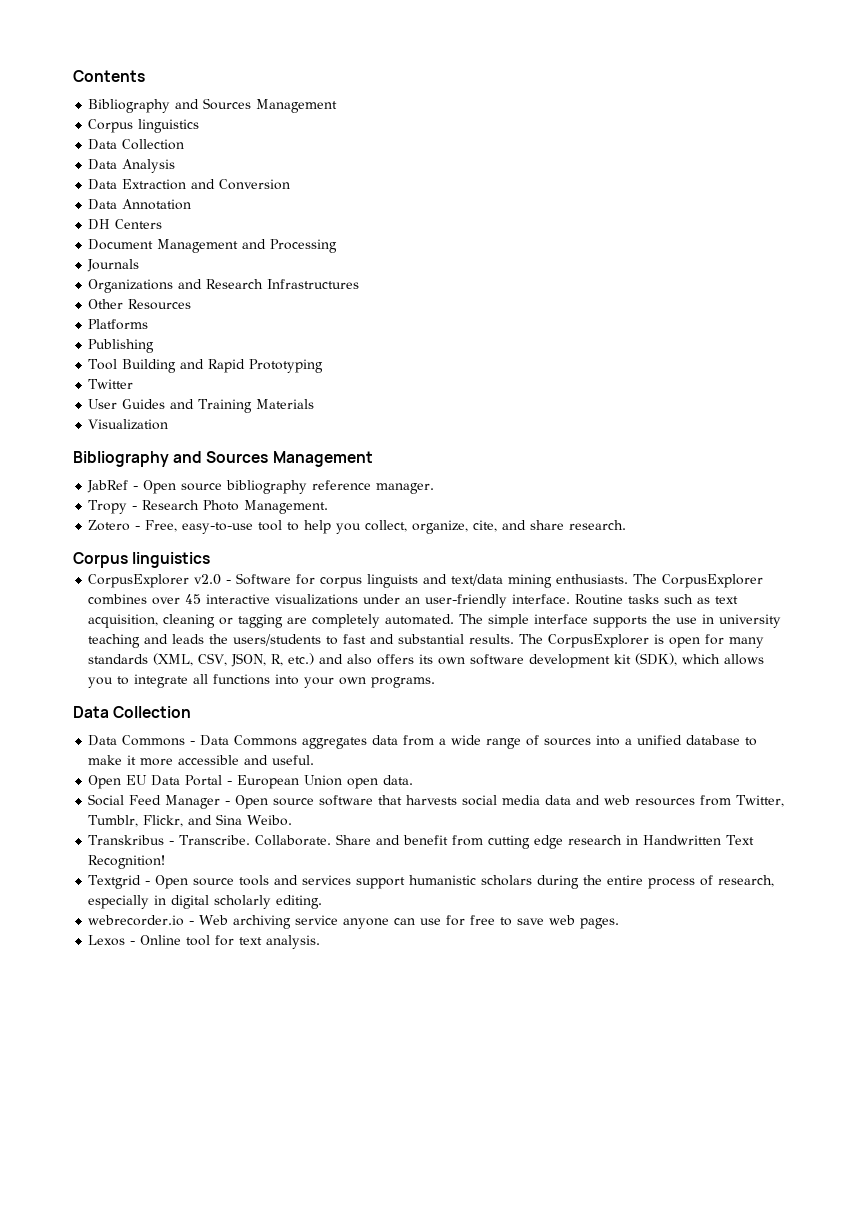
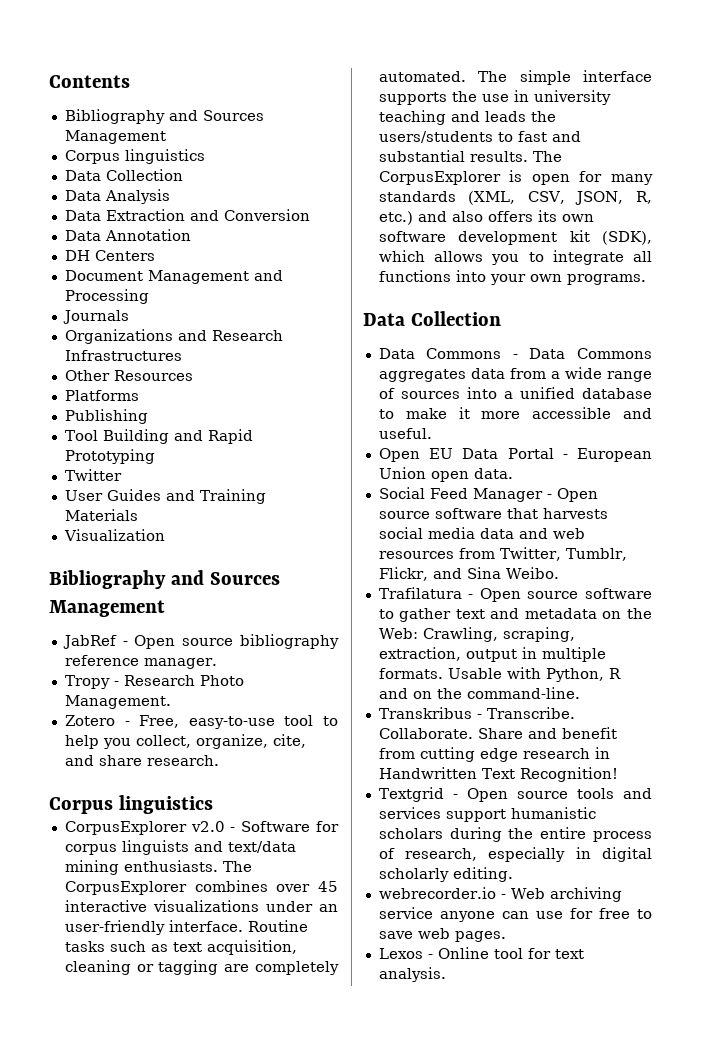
+ Trafilatura - Open source software to gather text and metadata on the Web: Crawling, scraping, extraction, output in multiple formats. Usable with Python, R and on the command-line.

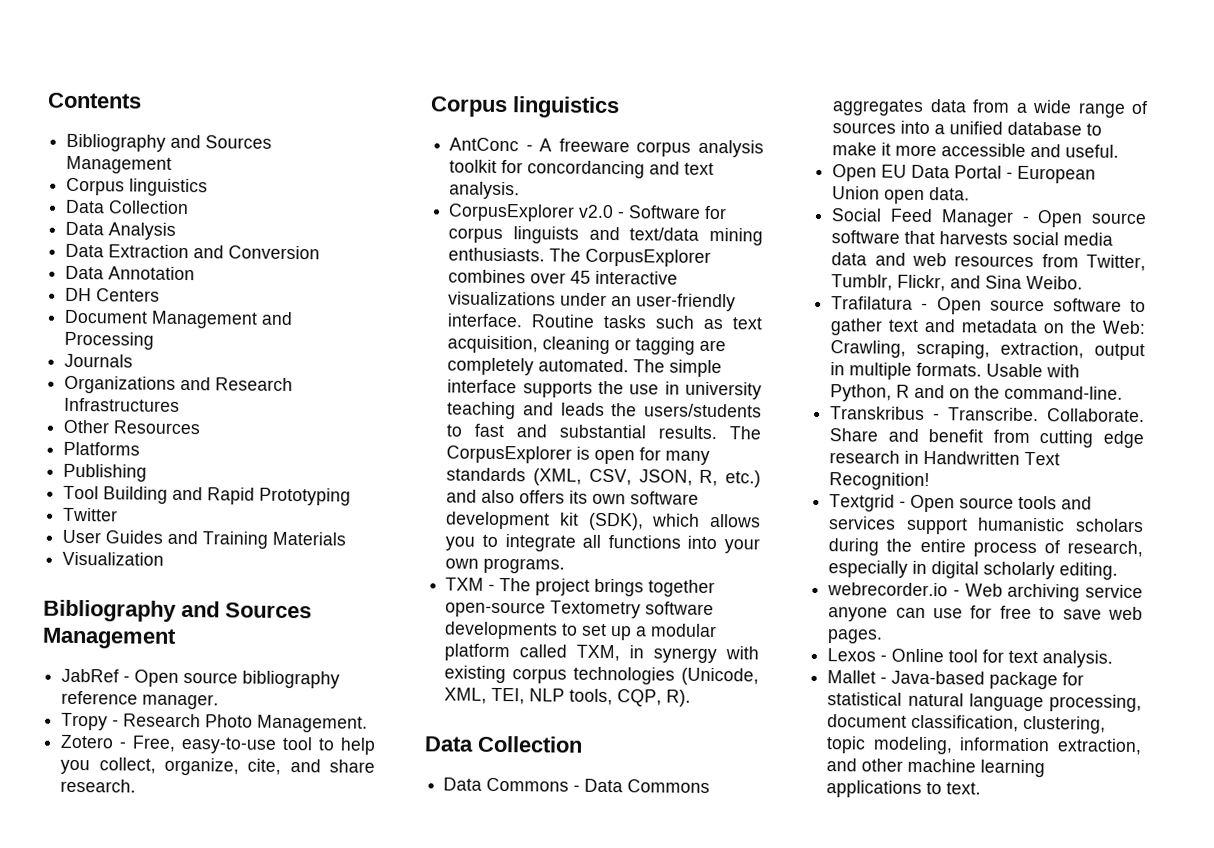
+ AntConc - A freeware corpus analysis toolkit for concordancing and text analysis.
+ TXM - The project brings together open-source Textometry software developments to set up a modular platform called TXM, in synergy with existing corpus technologies (Unicode, XML, TEI, NLP tools, CQP, R).
+ Mallet - Java-based package for statistical natural language processing, document classification, clustering, topic modeling, information extraction, and other machine learning applications to text.

